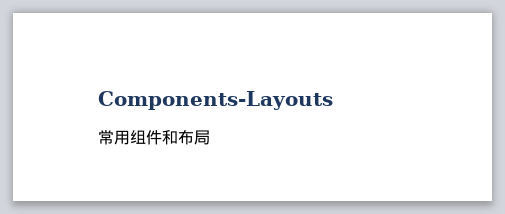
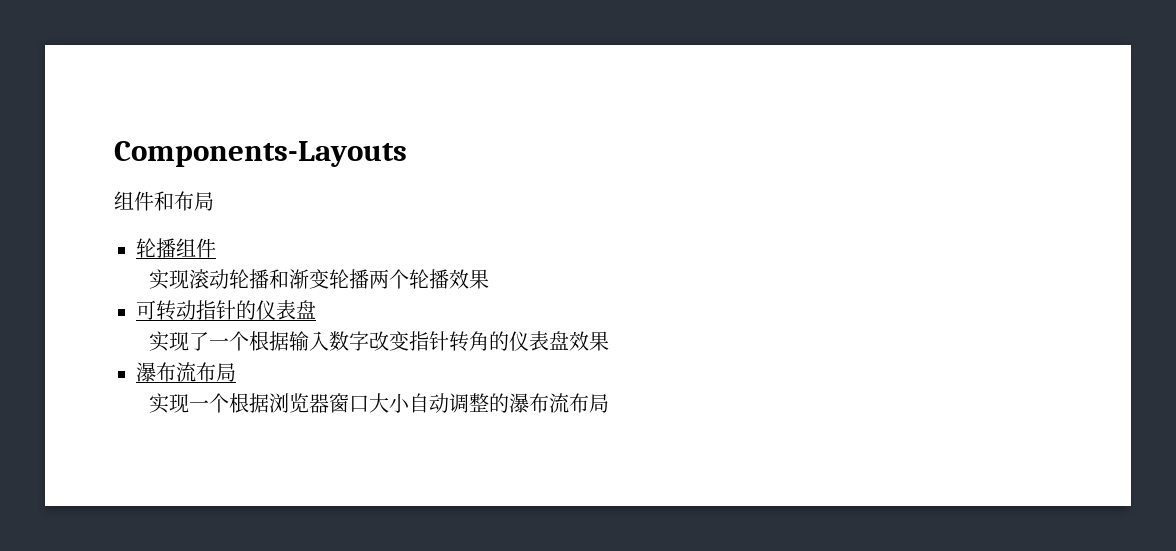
- 常用组件和布局
+ 组件和布局
+ 轮播组件
+ 实现滚动轮播和渐变轮播两个轮播效果
+ 可转动指针的仪表盘
+ 实现了一个根据输入数字改变指针转角的仪表盘效果
+ 瀑布流布局
+ 实现一个根据浏览器窗口大小自动调整的瀑布流布局

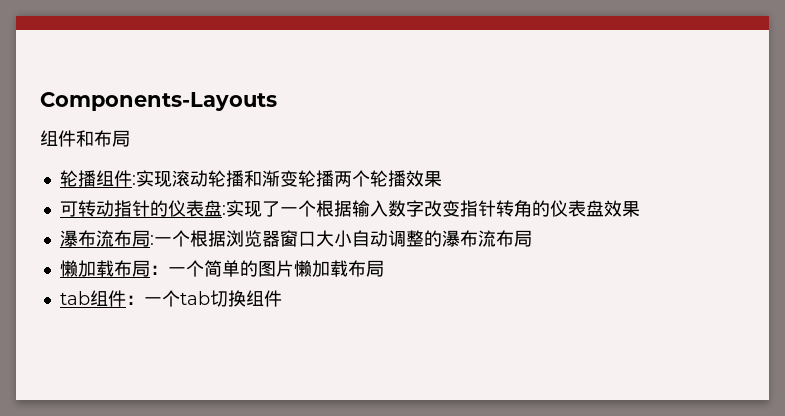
- 轮播组件
- 实现滚动轮播和渐变轮播两个轮播效果
+ 轮播组件:实现滚动轮播和渐变轮播两个轮播效果
- 可转动指针的仪表盘
- 实现了一个根据输入数字改变指针转角的仪表盘效果
- 瀑布流布局
- 实现一个根据浏览器窗口大小自动调整的瀑布流布局
+ 可转动指针的仪表盘:实现了一个根据输入数字改变指针转角的仪表盘效果
+ 瀑布流布局:一个根据浏览器窗口大小自动调整的瀑布流布局
+ 懒加载布局：一个简单的图片懒加载布局
+ tab组件：一个tab切换组件

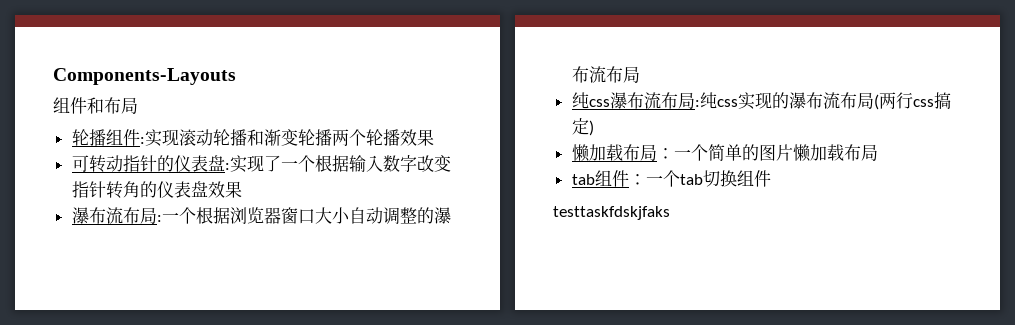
+ 纯css瀑布流布局:纯css实现的瀑布流布局(两行css搞定)
+ testtaskfdskjfaks

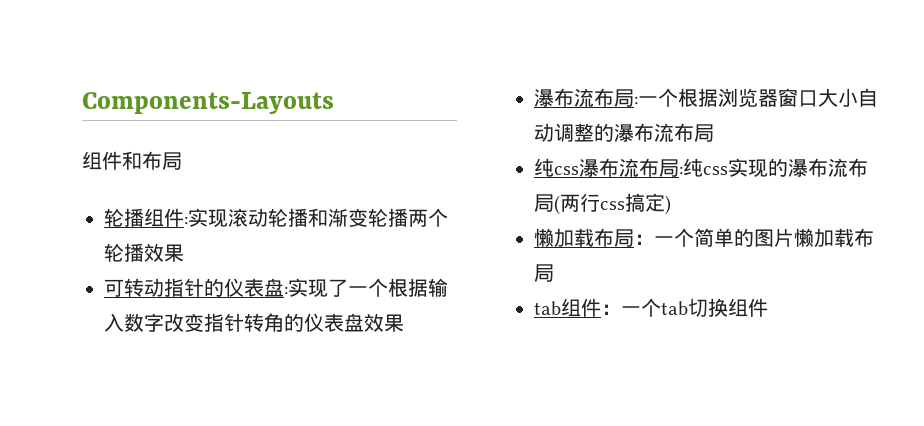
- testtaskfdskjfaks

